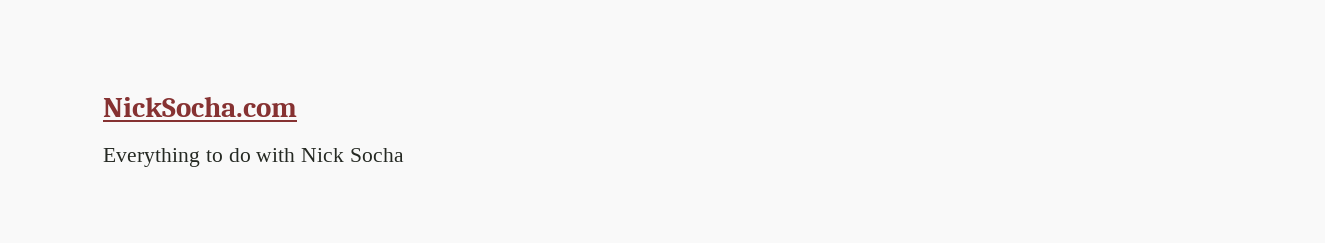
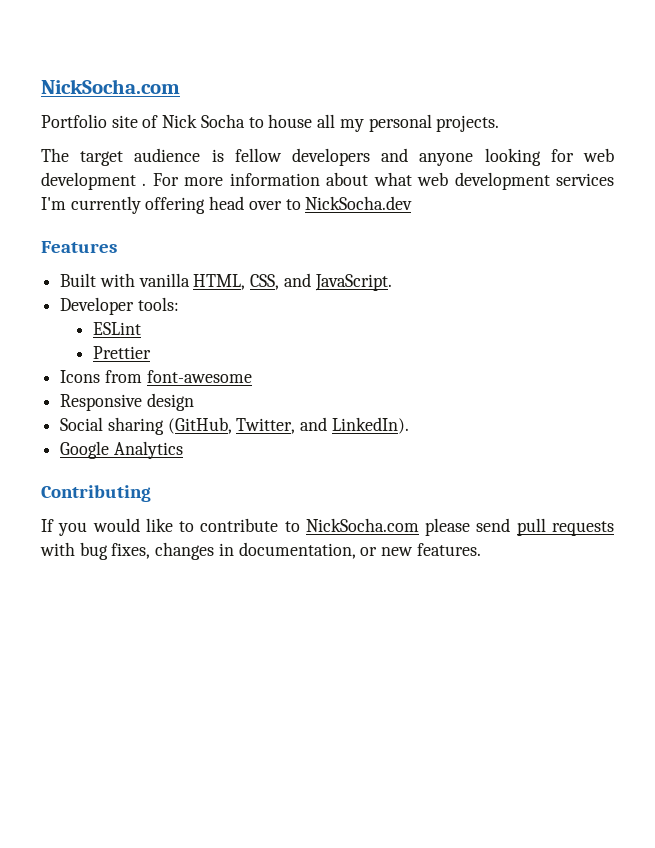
- Everything to do with Nick Socha
+ Portfolio site of Nick Socha to house all my personal projects.
+ The target audience is fellow developers and anyone looking for web development . For more information about what web development services I'm currently offering head over to NickSocha.dev
+ Features
+ Built with vanilla HTML, CSS, and JavaScript.
+ Developer tools:
+ ESLint
+ Prettier
+ Icons from font-awesome
+ Responsive design
+ Social sharing (GitHub, Twitter, and LinkedIn).
+ Google Analytics
+ Contributing
+ If you would like to contribute to NickSocha.com please send pull requests with bug fixes, changes in documentation, or new features.

